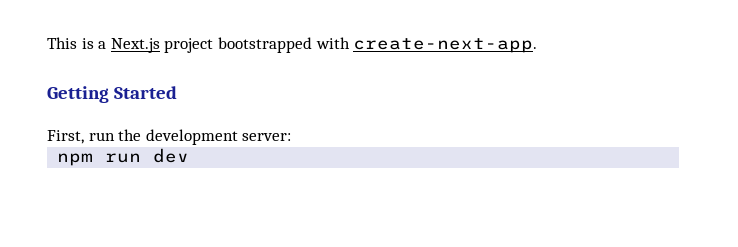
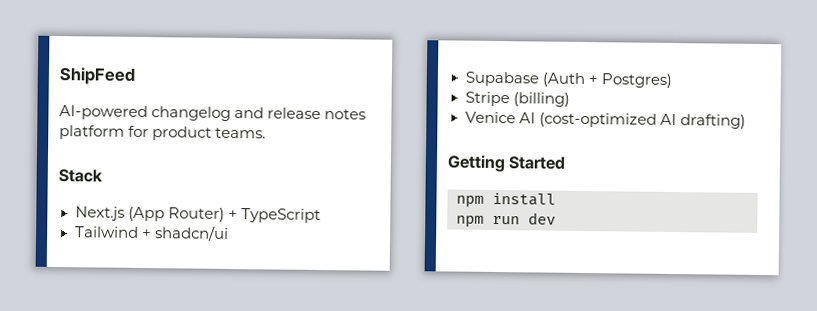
- This is a Next.js project bootstrapped with create-next-app.
+ ShipFeed
+ AI-powered changelog and release notes platform for product teams.
+ Stack
+ Next.js (App Router) + TypeScript
+ Tailwind + shadcn/ui
+ Supabase (Auth + Postgres)
+ Stripe (billing)
+ Venice AI (cost-optimized AI drafting)
  Getting Started
- First, run the development server:
+ npm install

